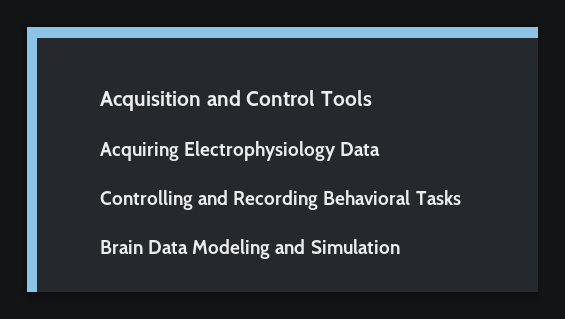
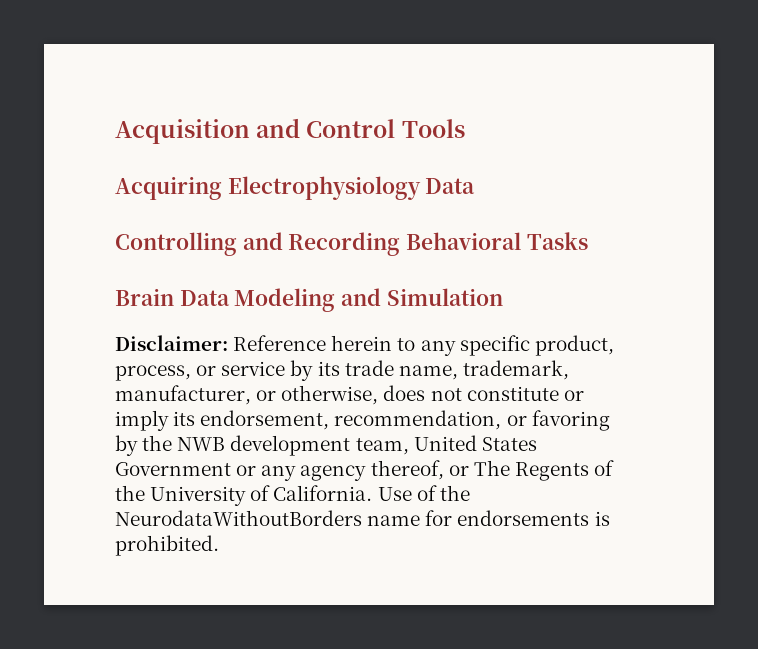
+ Disclaimer: Reference herein to any specific product, process, or service by its trade name, trademark, manufacturer, or otherwise, does not constitute or imply its endorsement, recommendation, or favoring by the NWB development team, United States Government or any agency thereof, or The Regents of the University of California. Use of the NeurodataWithoutBorders name for endorsements is prohibited.

